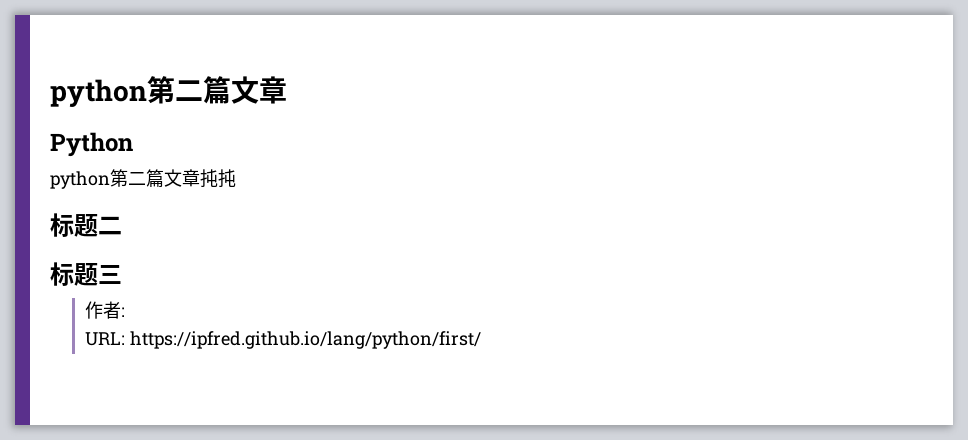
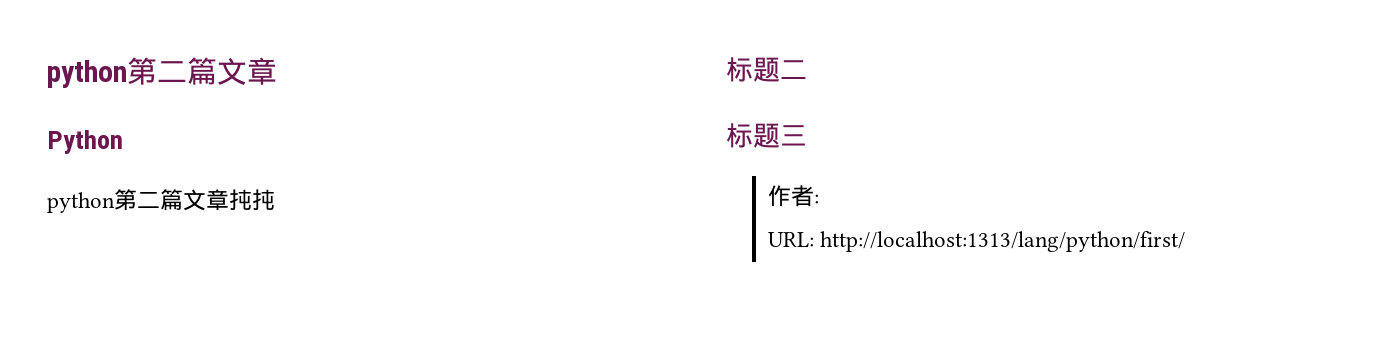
- URL: https://ipfred.github.io/lang/python/first/
+ URL: http://localhost:1313/lang/python/first/

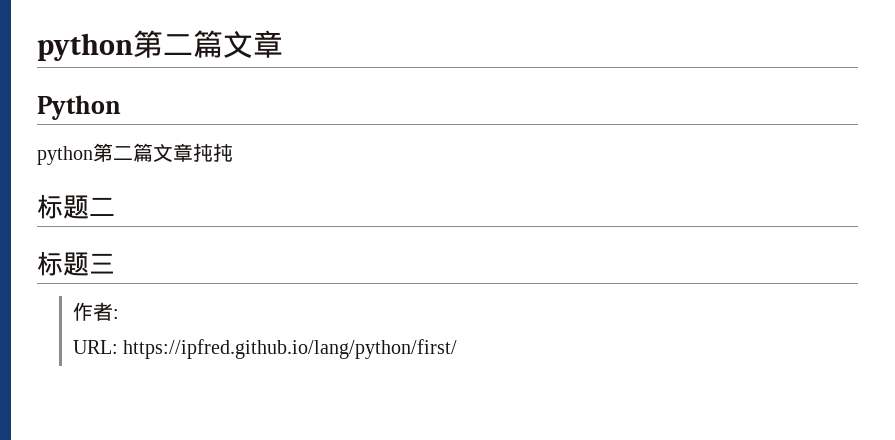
- URL: http://localhost:1313/lang/python/first/
+ URL: https://ipfred.github.io/lang/python/first/

